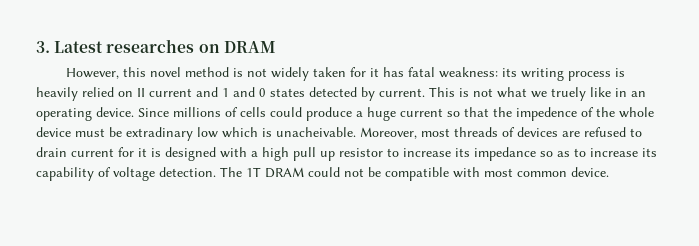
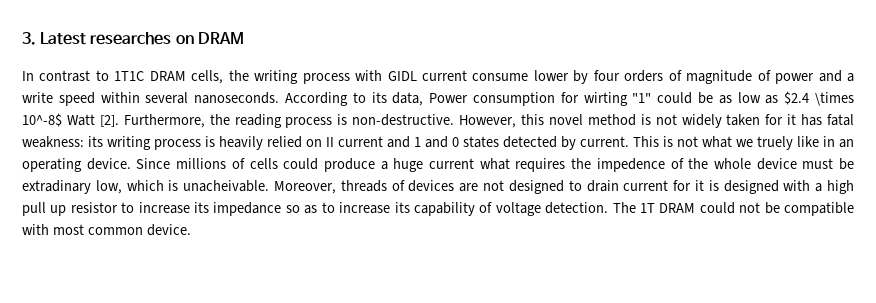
+ In contrast to 1T1C DRAM cells, the writing process with GIDL current consume lower by four orders of magnitude of power and a write speed within several nanoseconds. According to its data, Power consumption for wirting "1" could be as low as $2.4 \times 10^-8$ Watt [2]. Furthermore, the reading process is non-destructive.
- Since millions of cells could produce a huge current so that the impedence of the whole device must be extradinary low which is unacheivable.
+ Since millions of cells could produce a huge current what requires the impedence of the whole device must be extradinary low, which is unacheivable.
- Moreover, most threads of devices are refused to drain current for it is designed with a high pull up resistor to increase its impedance so as to increase its capability of voltage detection.
+ Moreover, threads of devices are not designed to drain current for it is designed with a high pull up resistor to increase its impedance so as to increase its capability of voltage detection.

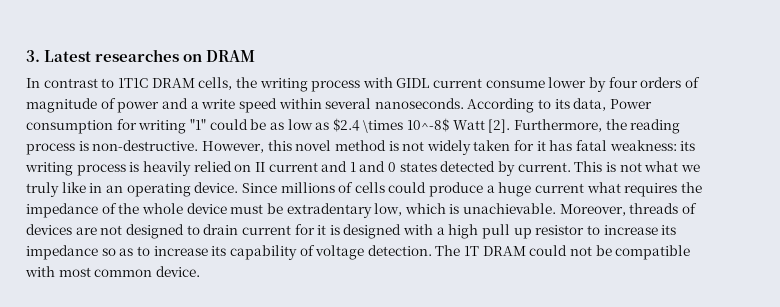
- According to its data, Power consumption for wirting "1" could be as low as $2.4 \times 10^-8$ Watt [2].
+ According to its data, Power consumption for writing "1" could be as low as $2.4 \times 10^-8$ Watt [2].
- This is not what we truely like in an operating device.
+ This is not what we truly like in an operating device.
- Since millions of cells could produce a huge current what requires the impedence of the whole device must be extradinary low, which is unacheivable.
+ Since millions of cells could produce a huge current what requires the impedance of the whole device must be extradentary low, which is unachievable.

